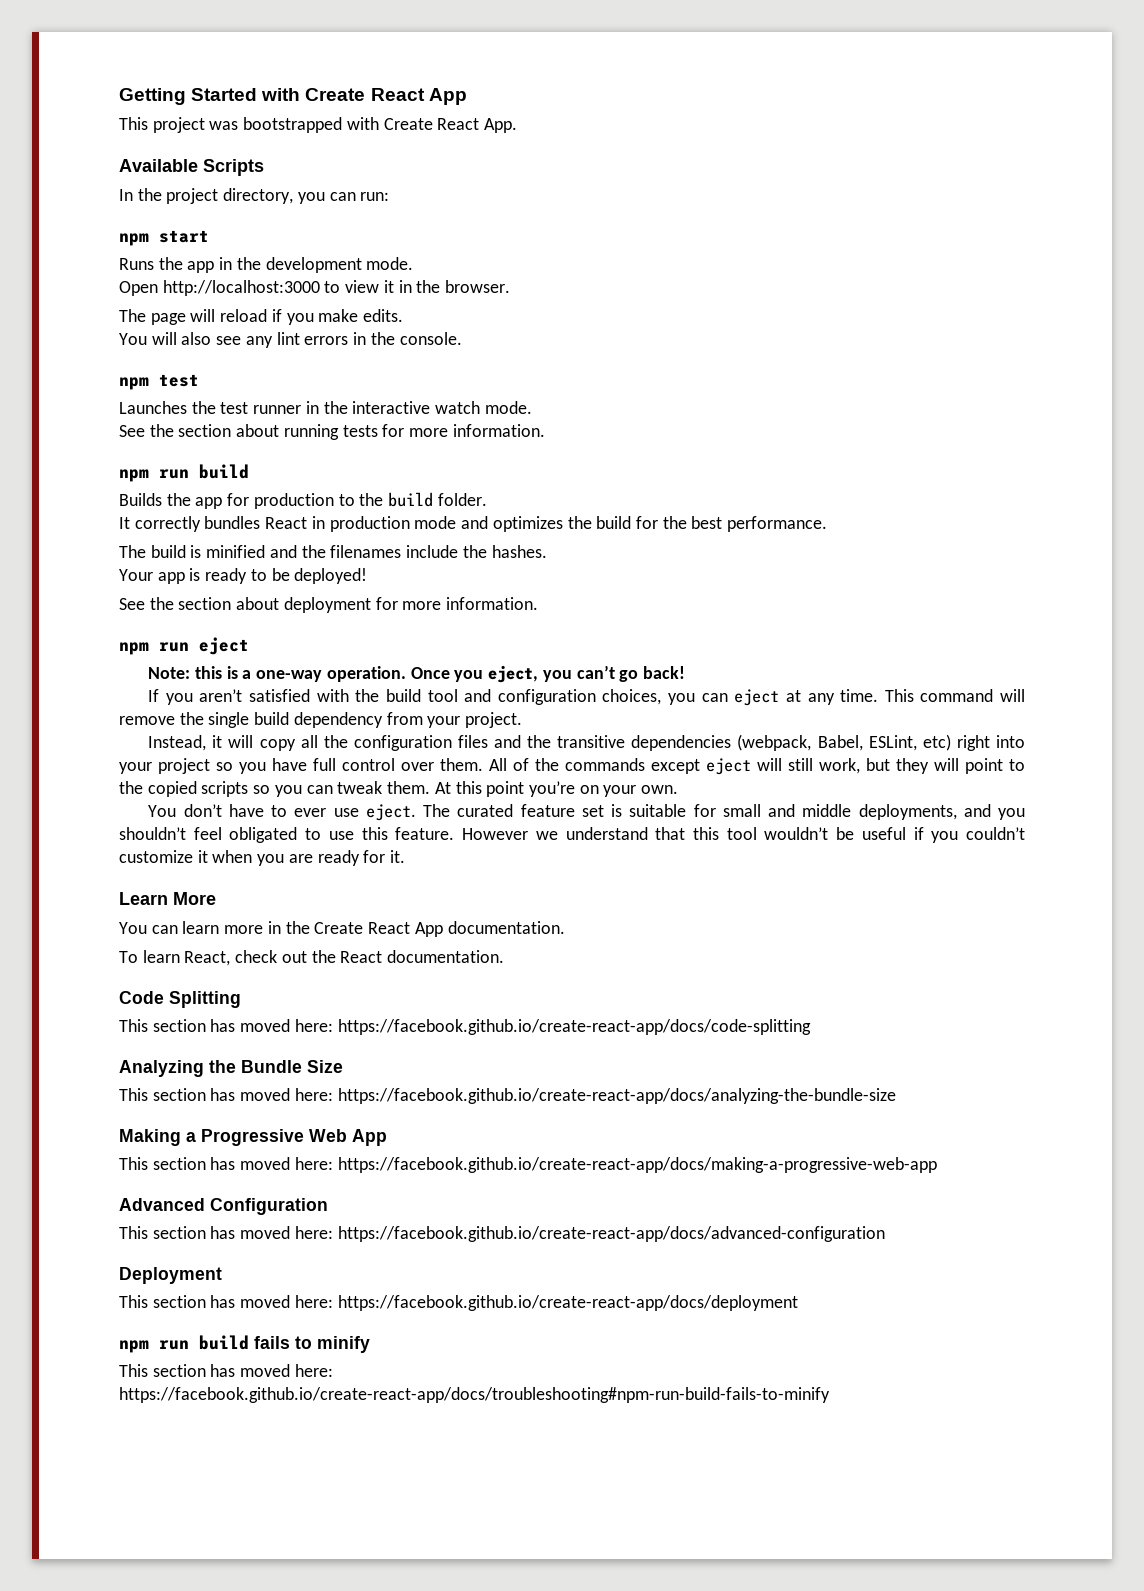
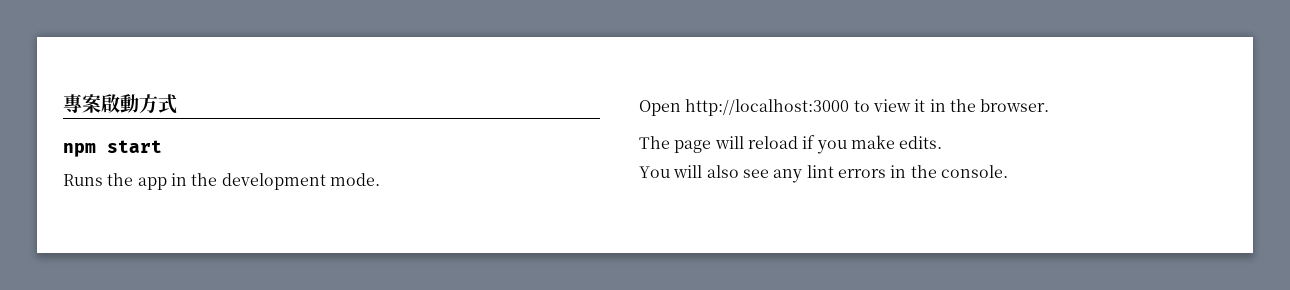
- Getting Started with Create React App
- This project was bootstrapped with Create React App.
- Available Scripts
- In the project directory, you can run:
+ 專案啟動方式
- npm test
- Launches the test runner in the interactive watch mode.
- See the section about running tests for more information.
- npm run build
- Builds the app for production to the build folder.
- It correctly bundles React in production mode and optimizes the build for the best performance.
- The build is minified and the filenames include the hashes.
- Your app is ready to be deployed!
- See the section about deployment for more information.
- npm run eject
- Note: this is a one-way operation. Once you eject, you can’t go back!
- If you aren’t satisfied with the build tool and configuration choices, you can eject at any time. This command will remove the single build dependency from your project.
- Instead, it will copy all the configuration files and the transitive dependencies (webpack, Babel, ESLint, etc) right into your project so you have full control over them. All of the commands except eject will still work, but they will point to the copied scripts so you can tweak them. At this point you’re on your own.
- You don’t have to ever use eject. The curated feature set is suitable for small and middle deployments, and you shouldn’t feel obligated to use this feature. However we understand that this tool wouldn’t be useful if you couldn’t customize it when you are ready for it.
- Learn More
- You can learn more in the Create React App documentation.
- To learn React, check out the React documentation.
- Code Splitting
- This section has moved here: https://facebook.github.io/create-react-app/docs/code-splitting
- Analyzing the Bundle Size
- This section has moved here: https://facebook.github.io/create-react-app/docs/analyzing-the-bundle-size
- Making a Progressive Web App
- This section has moved here: https://facebook.github.io/create-react-app/docs/making-a-progressive-web-app
- Advanced Configuration
- This section has moved here: https://facebook.github.io/create-react-app/docs/advanced-configuration
- Deployment
- This section has moved here: https://facebook.github.io/create-react-app/docs/deployment
- npm run build fails to minify
- This section has moved here: https://facebook.github.io/create-react-app/docs/troubleshooting#npm-run-build-fails-to-minify

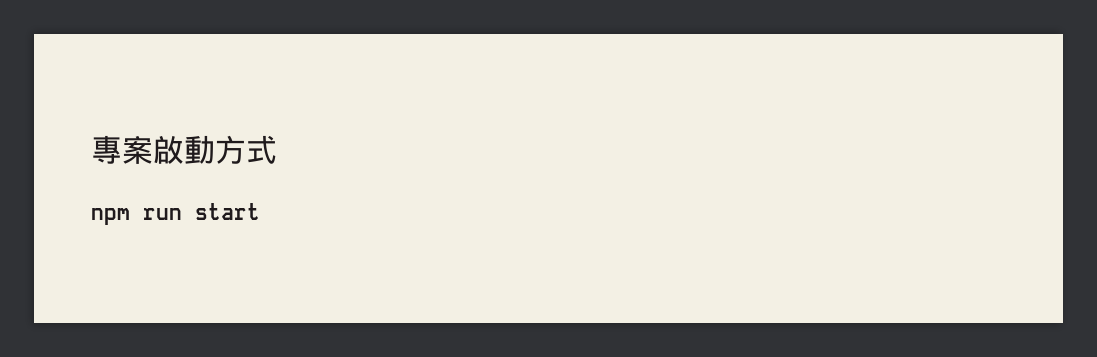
- npm start
+ npm run start
- Runs the app in the development mode.
- Open http://localhost:3000 to view it in the browser.
- The page will reload if you make edits.
- You will also see any lint errors in the console.

